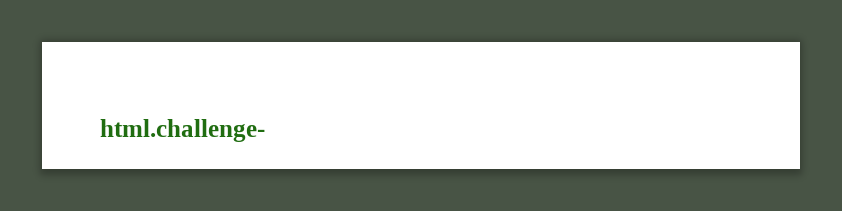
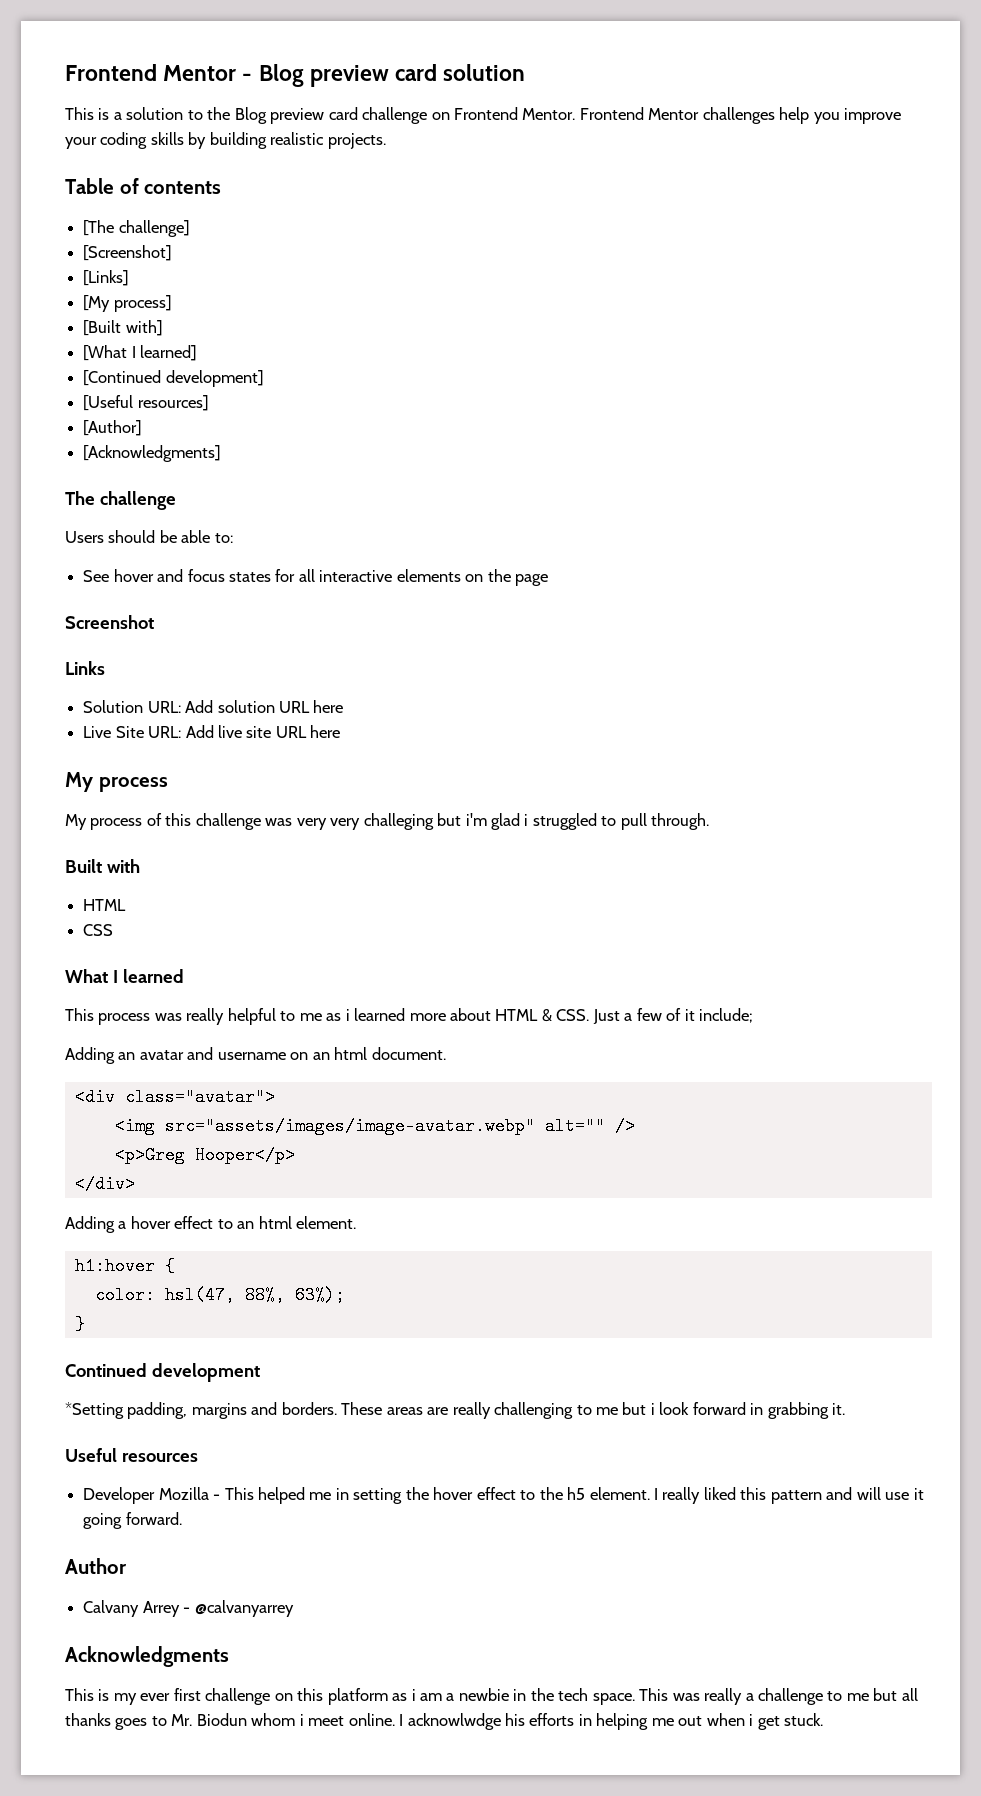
- html.challenge-
+ Frontend Mentor - Blog preview card solution
+ This is a solution to the Blog preview card challenge on Frontend Mentor. Frontend Mentor challenges help you improve your coding skills by building realistic projects.
+ Table of contents
+ [The challenge]
+ [Screenshot]
+ [Links]
+ [My process]
+ [Built with]
+ [What I learned]
+ [Continued development]
+ [Useful resources]
+ [Author]
+ [Acknowledgments]
+ The challenge
+ Users should be able to:
+ See hover and focus states for all interactive elements on the page
+ Screenshot
+ Links
+ Solution URL: Add solution URL here
+ Live Site URL: Add live site URL here
+ My process
+ My process of this challenge was very very challeging but i'm glad i struggled to pull through.
+ Built with
+ HTML
+ CSS
+ What I learned
+ This process was really helpful to me as i learned more about HTML & CSS. Just a few of it include;
+ Adding an avatar and username on an html document.
+ <div class="avatar">
+ <img src="assets/images/image-avatar.webp" alt="" />
+ <p>Greg Hooper</p>
+ </div>
+ Adding a hover effect to an html element.
+ h1:hover {
+ color: hsl(47, 88%, 63%);
+ }
+ Continued development
+ *Setting padding, margins and borders. These areas are really challenging to me but i look forward in grabbing it.
+ Useful resources
+ Developer Mozilla - This helped me in setting the hover effect to the h5 element. I really liked this pattern and will use it going forward.
+ Author
+ Calvany Arrey - @calvanyarrey
+ Acknowledgments
+ This is my ever first challenge on this platform as i am a newbie in the tech space. This was really a challenge to me but all thanks goes to Mr. Biodun whom i meet online. I acknowlwdge his efforts in helping me out when i get stuck.

